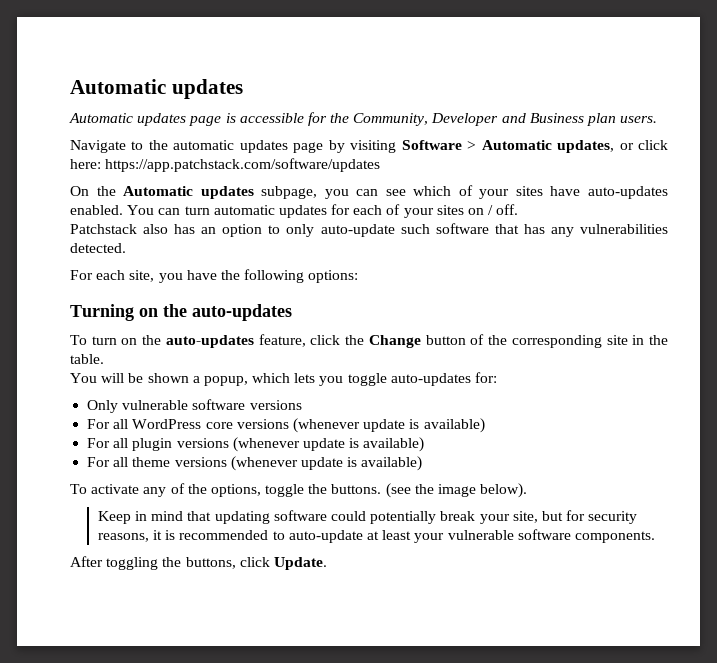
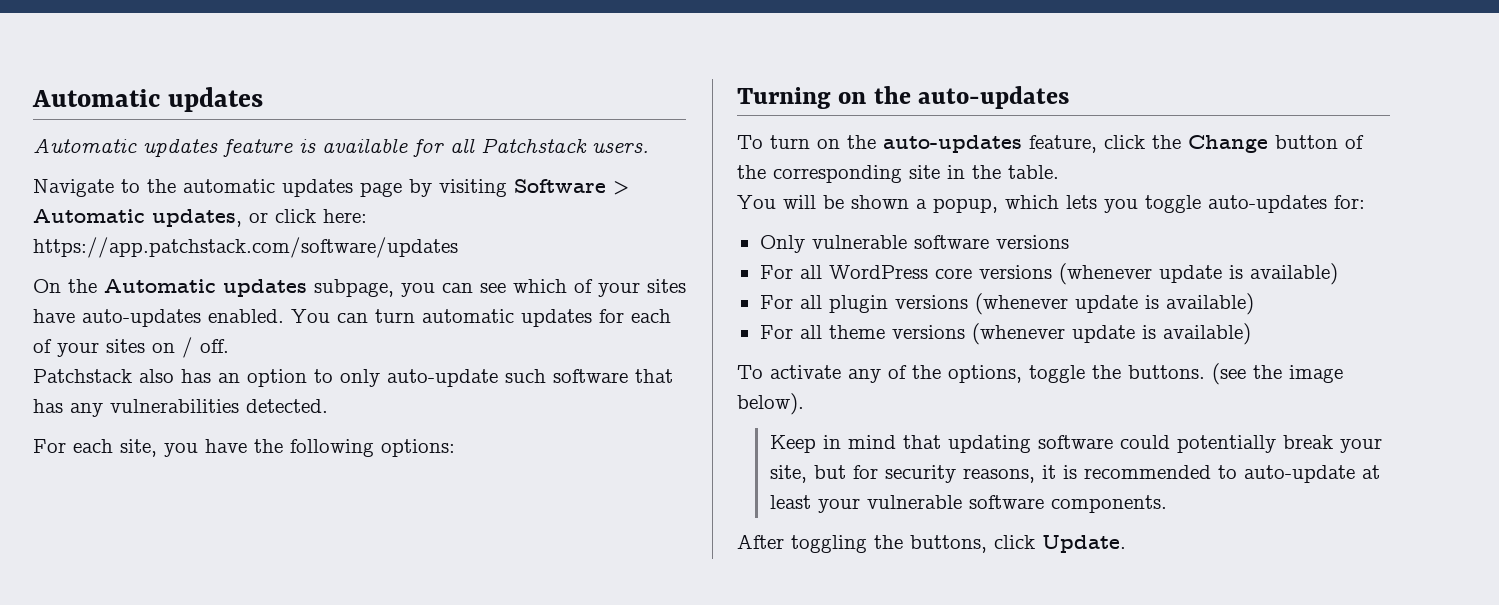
- Automatic updates page is accessible for the Community, Developer and Business plan users.
+ Automatic updates feature is available for all Patchstack users.

